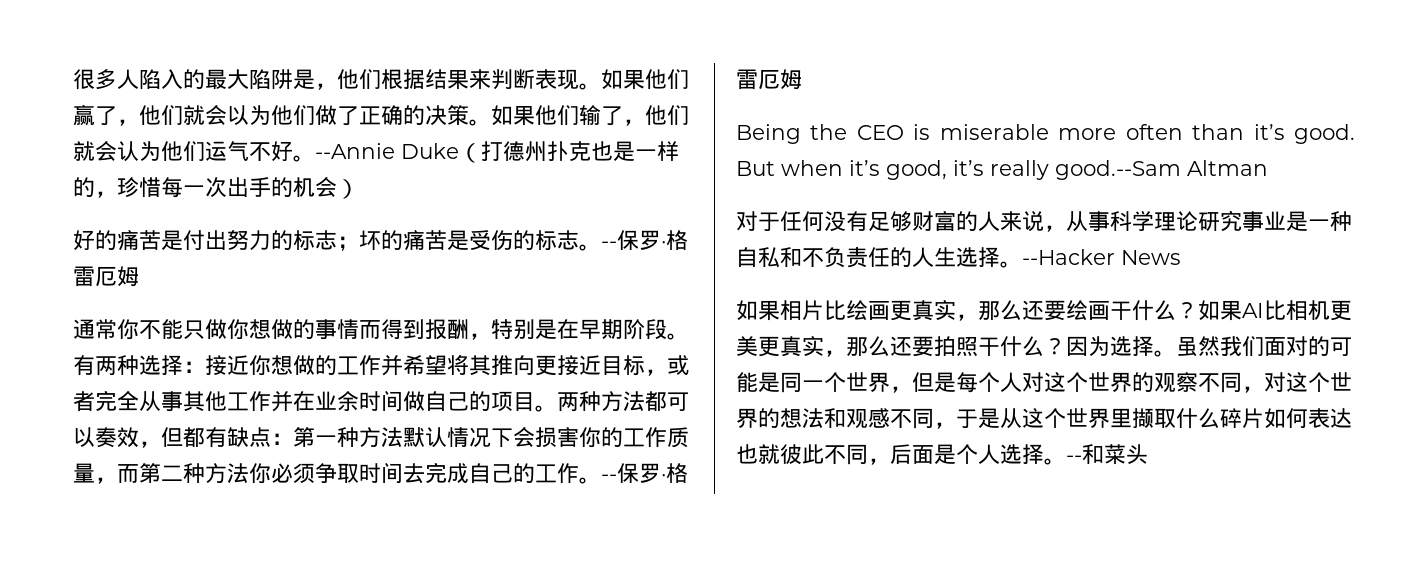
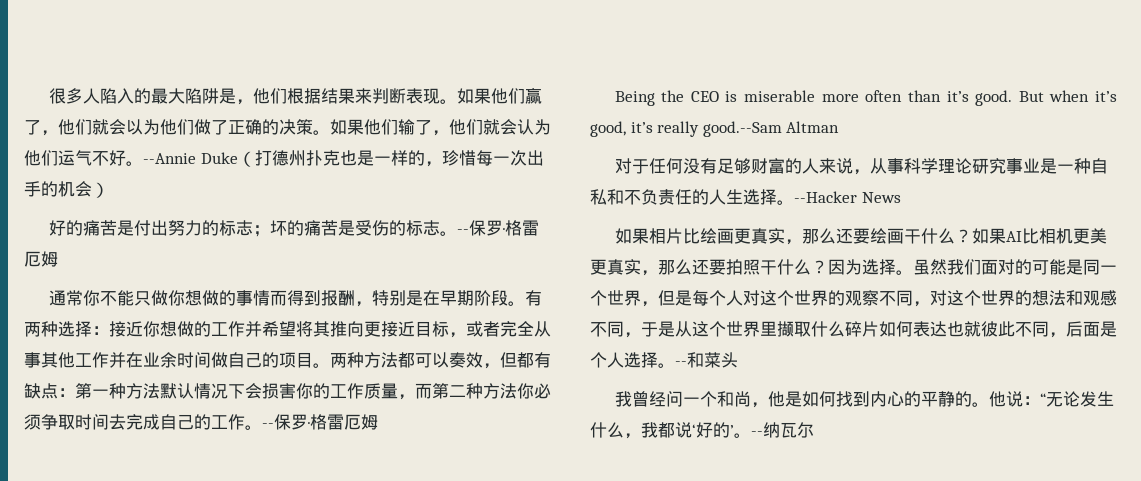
+ 我曾经问一个和尚，他是如何找到内心的平静的。他说：“无论发生什么，我都说‘好的’。--纳瓦尔

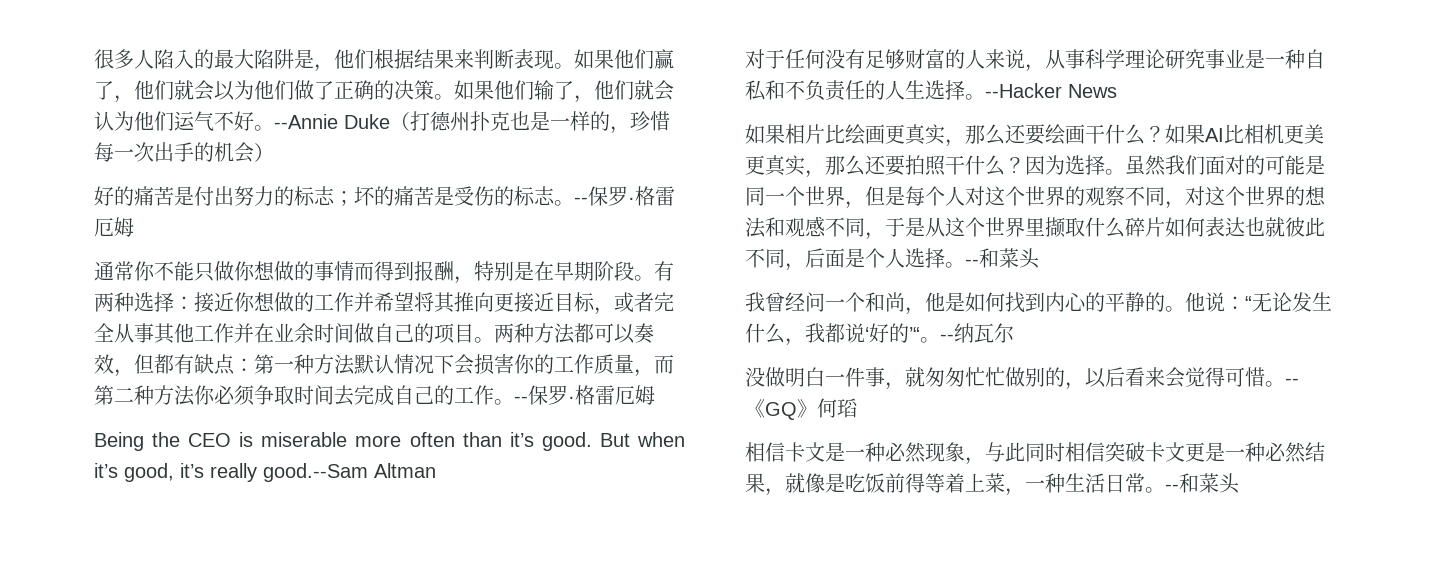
- 他说：“无论发生什么，我都说‘好的’。
+ 他说：“无论发生什么，我都说‘好的’“。
+ 没做明白一件事，就匆匆忙忙做别的，以后看来会觉得可惜。--《GQ》何瑫
+ 相信卡文是一种必然现象，与此同时相信突破卡文更是一种必然结果，就像是吃饭前得等着上菜，一种生活日常。--和菜头

